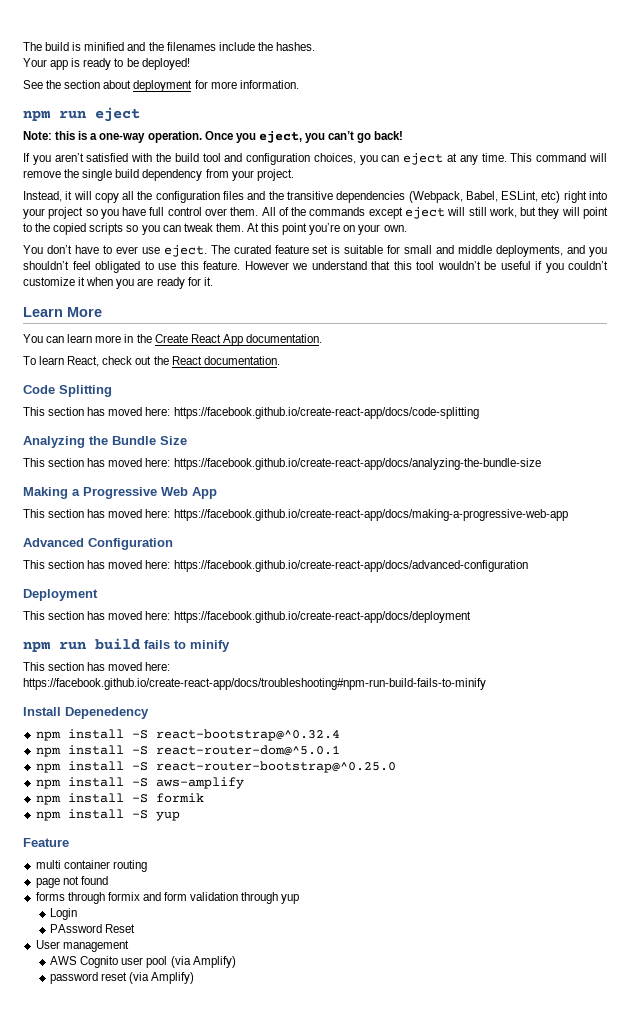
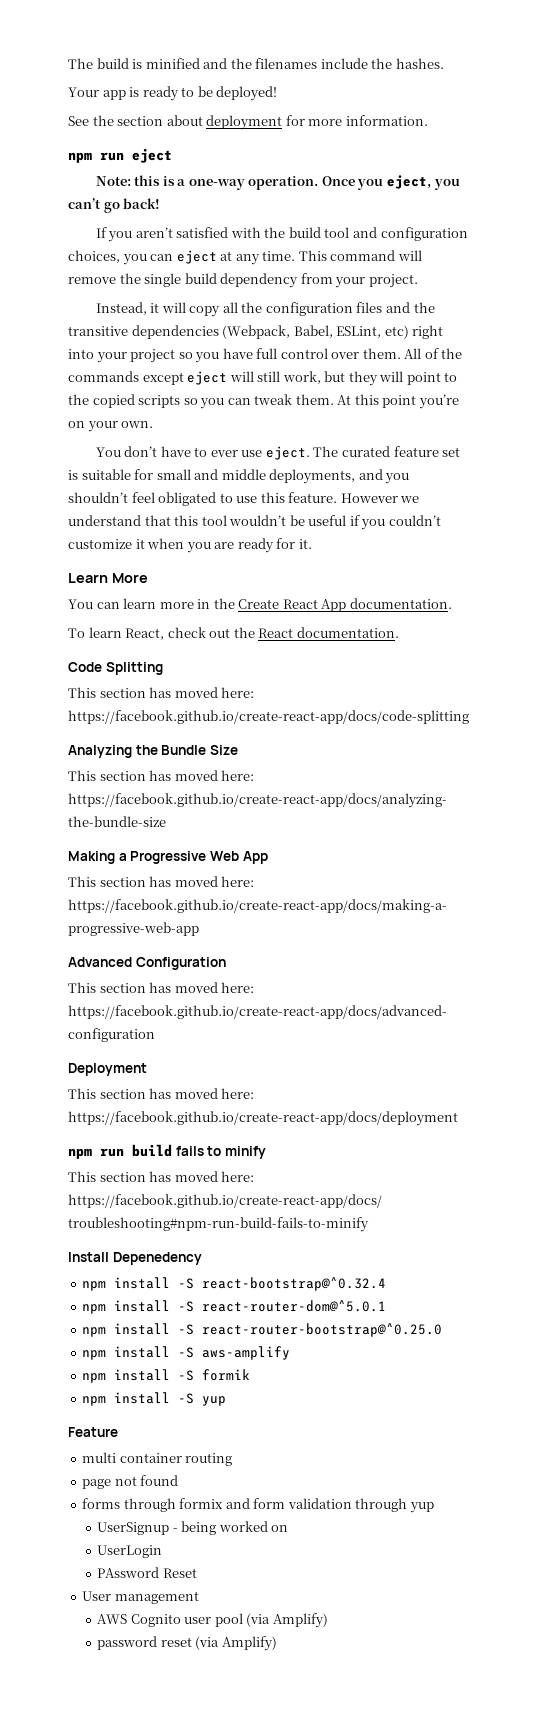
- Login
+ UserSignup - being worked on
+ UserLogin

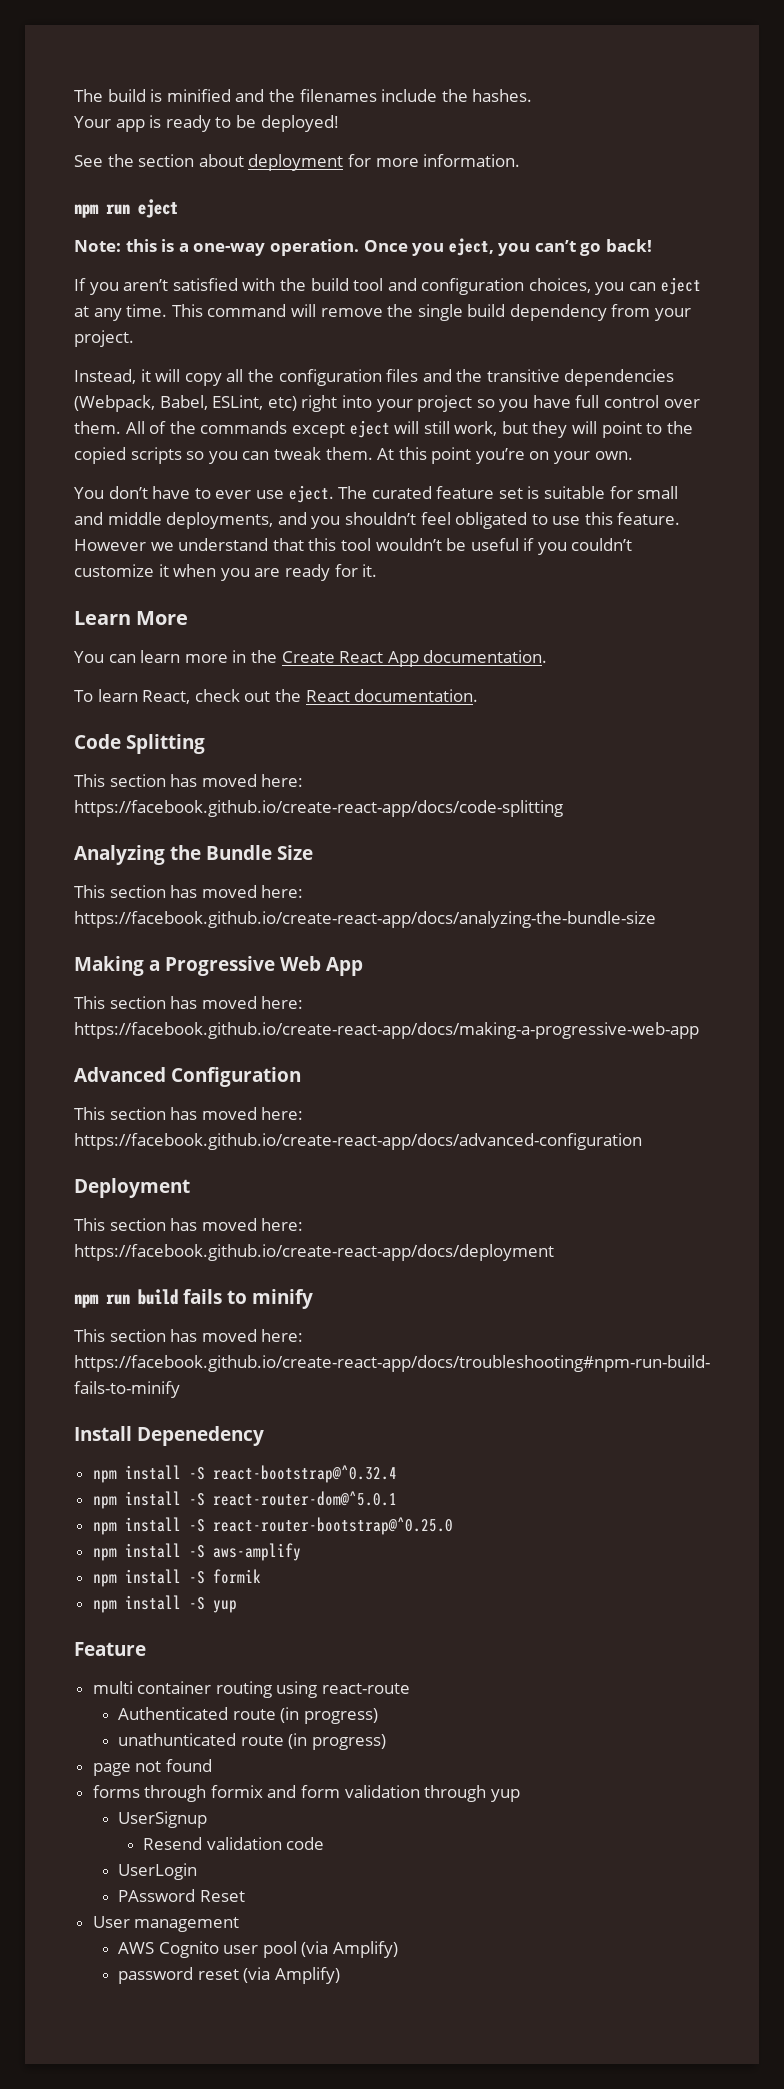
- multi container routing
+ multi container routing using react-route
+ Authenticated route (in progress)
+ unathunticated route (in progress)
- UserSignup - being worked on
+ UserSignup
+ Resend validation code

